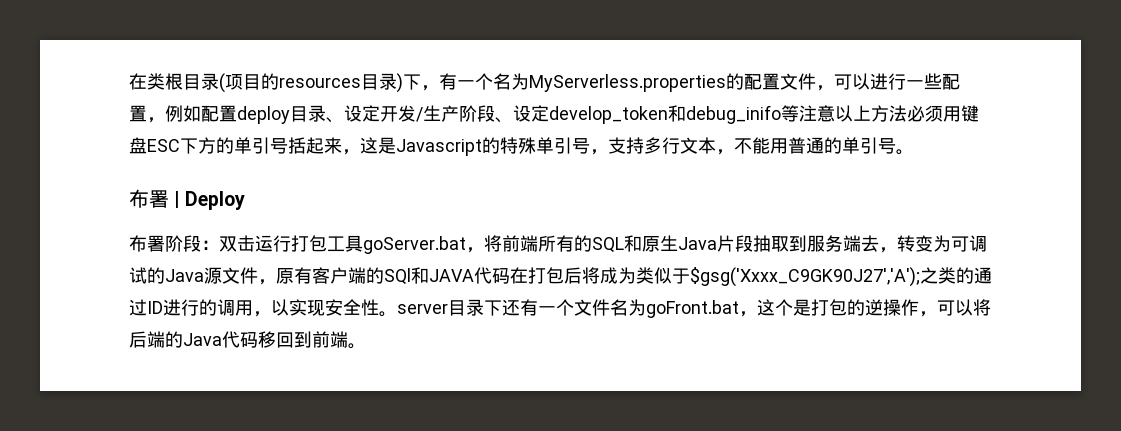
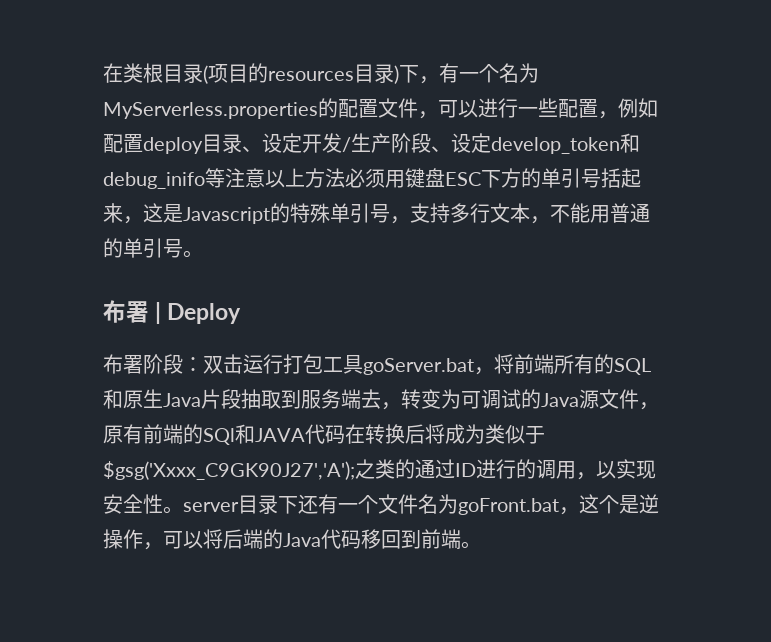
- 双击运行打包工具goServer.bat，将前端所有的SQL和原生Java片段抽取到服务端去，转变为可调试的Java源文件，原有客户端的SQl和JAVA代码在打包后将成为类似于$gsg('Xxxx_C9GK90J27','A');
+ 双击运行打包工具goServer.bat，将前端所有的SQL和原生Java片段抽取到服务端去，转变为可调试的Java源文件，原有前端的SQl和JAVA代码在转换后将成为类似于$gsg('Xxxx_C9GK90J27','A');
- 之类的通过ID进行的调用，以实现安全性。server目录下还有一个文件名为goFront.bat，这个是打包的逆操作，可以将后端的Java代码移回到前端。
+ 之类的通过ID进行的调用，以实现安全性。server目录下还有一个文件名为goFront.bat，这个是逆操作，可以将后端的Java代码移回到前端。

